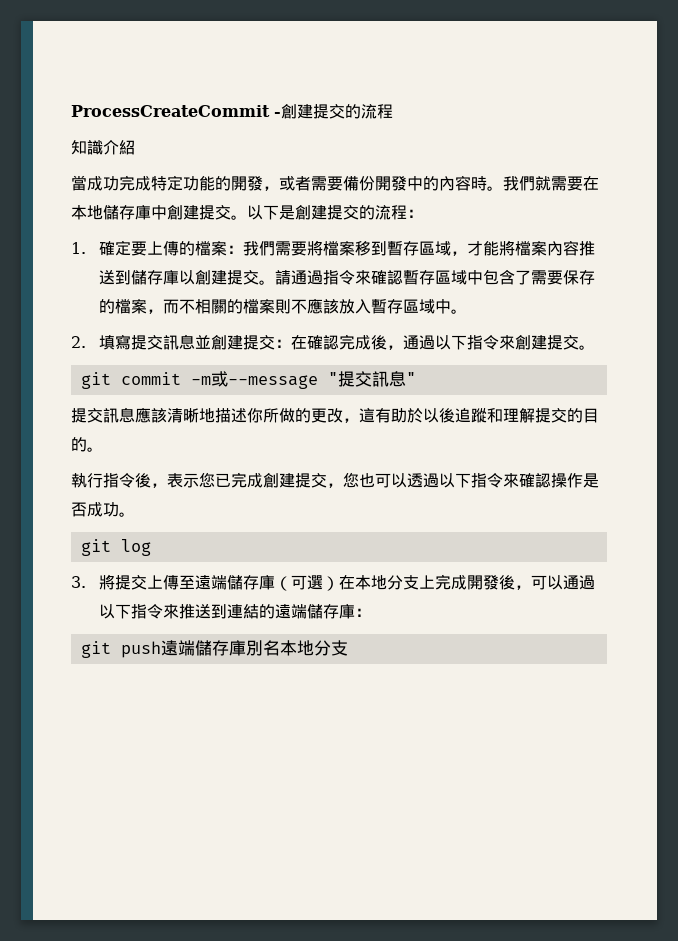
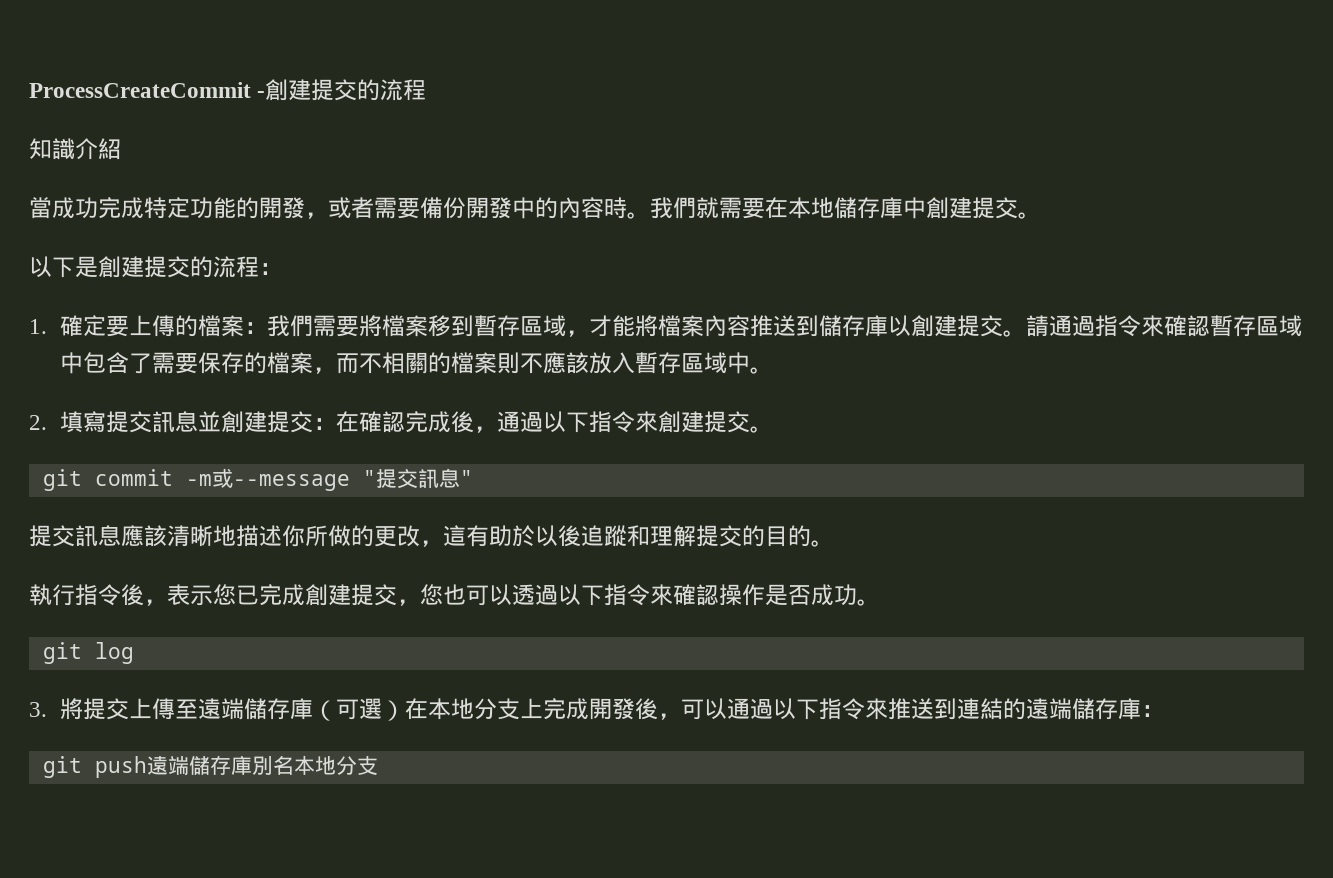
- 我們就需要在本地儲存庫中創建提交。以下是創建提交的流程：
+ 我們就需要在本地儲存庫中創建提交。
+ 以下是創建提交的流程：

